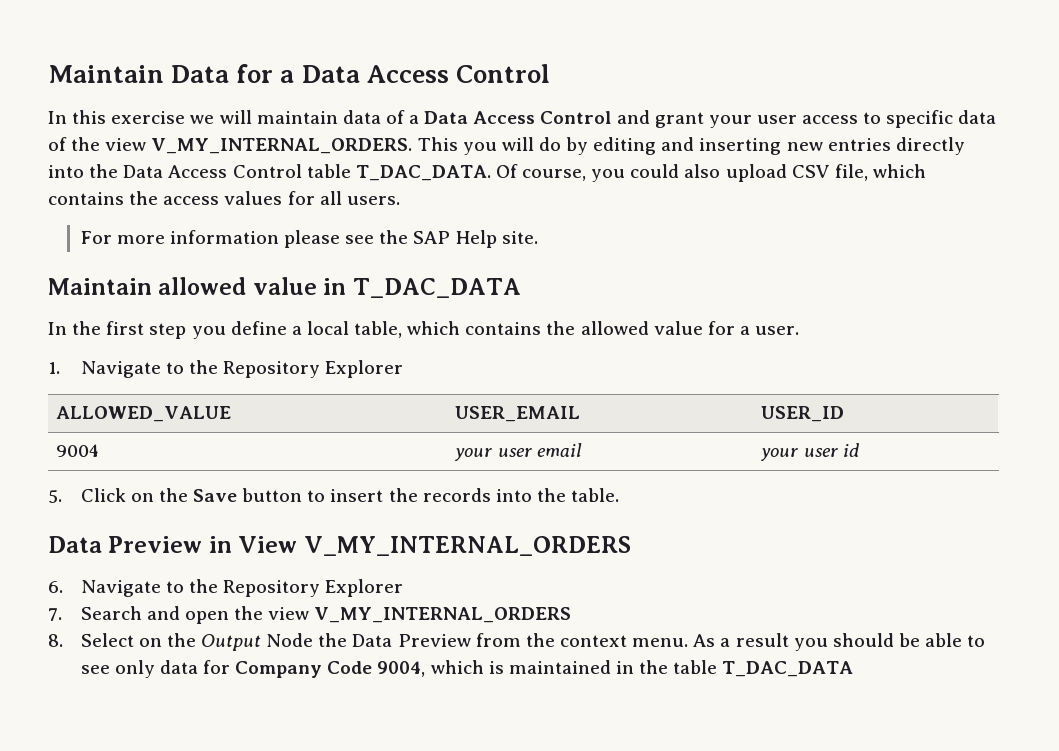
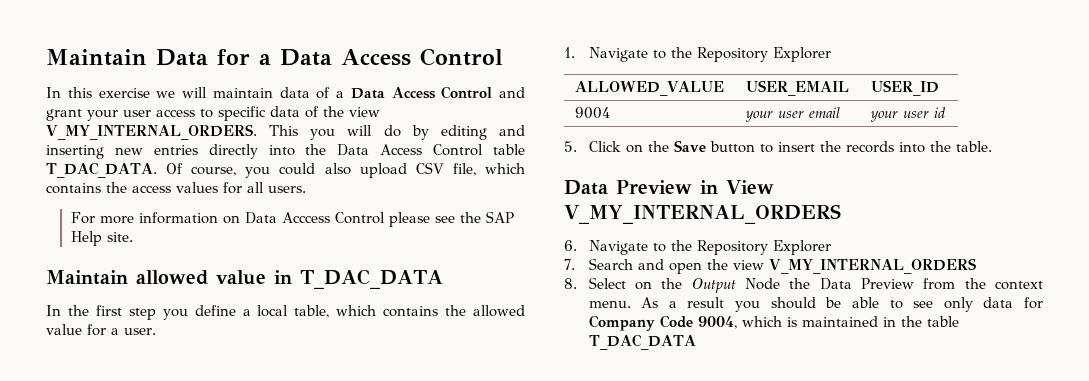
- For more information please see the SAP Help site.
+ For more information on Data Acccess Control please see the SAP Help site.

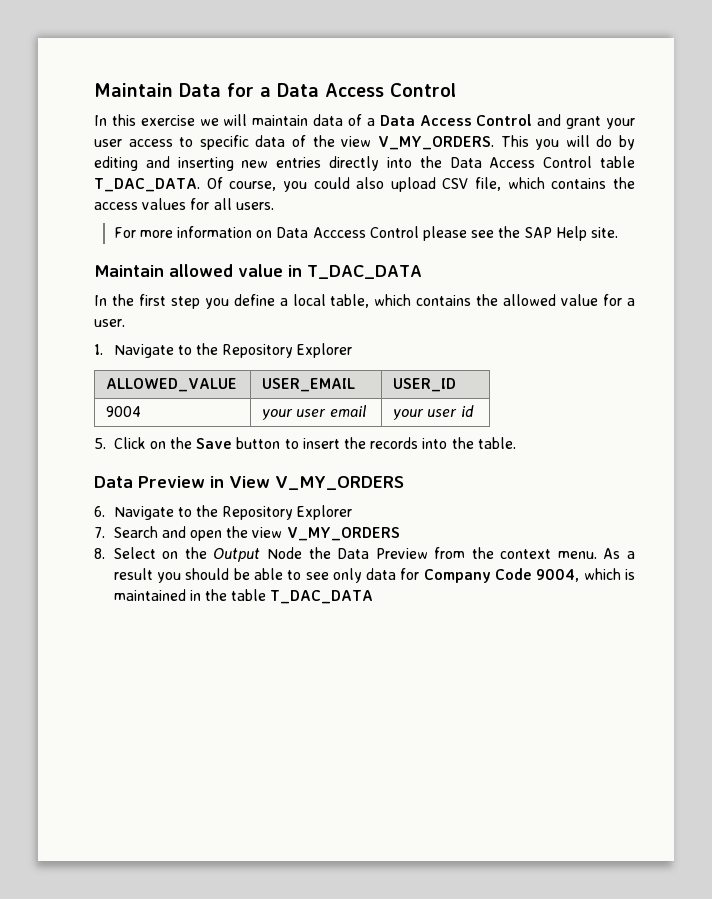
- In this exercise we will maintain data of a Data Access Control and grant your user access to specific data of the view V_MY_INTERNAL_ORDERS.
+ In this exercise we will maintain data of a Data Access Control and grant your user access to specific data of the view V_MY_ORDERS.
- Data Preview in View V_MY_INTERNAL_ORDERS
+ Data Preview in View V_MY_ORDERS
- 7. Search and open the view V_MY_INTERNAL_ORDERS
+ 7. Search and open the view V_MY_ORDERS

